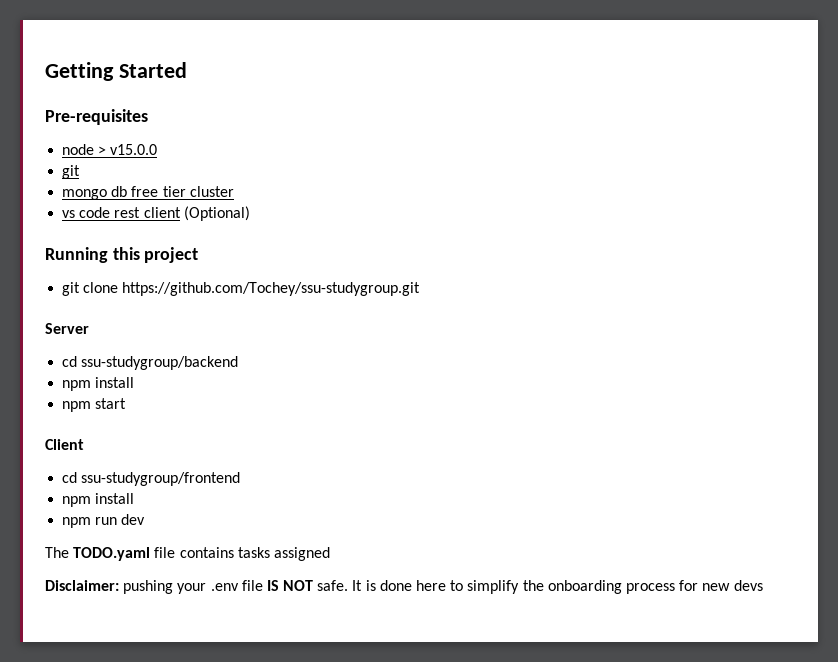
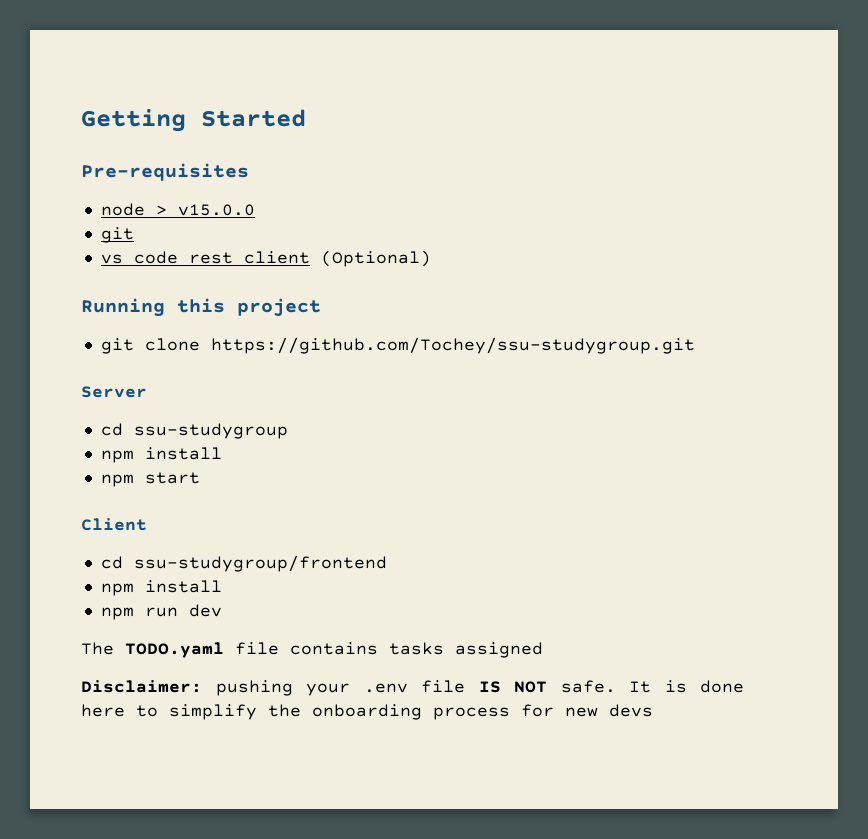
- mongo db free tier cluster
- cd ssu-studygroup/backend
+ cd ssu-studygroup

